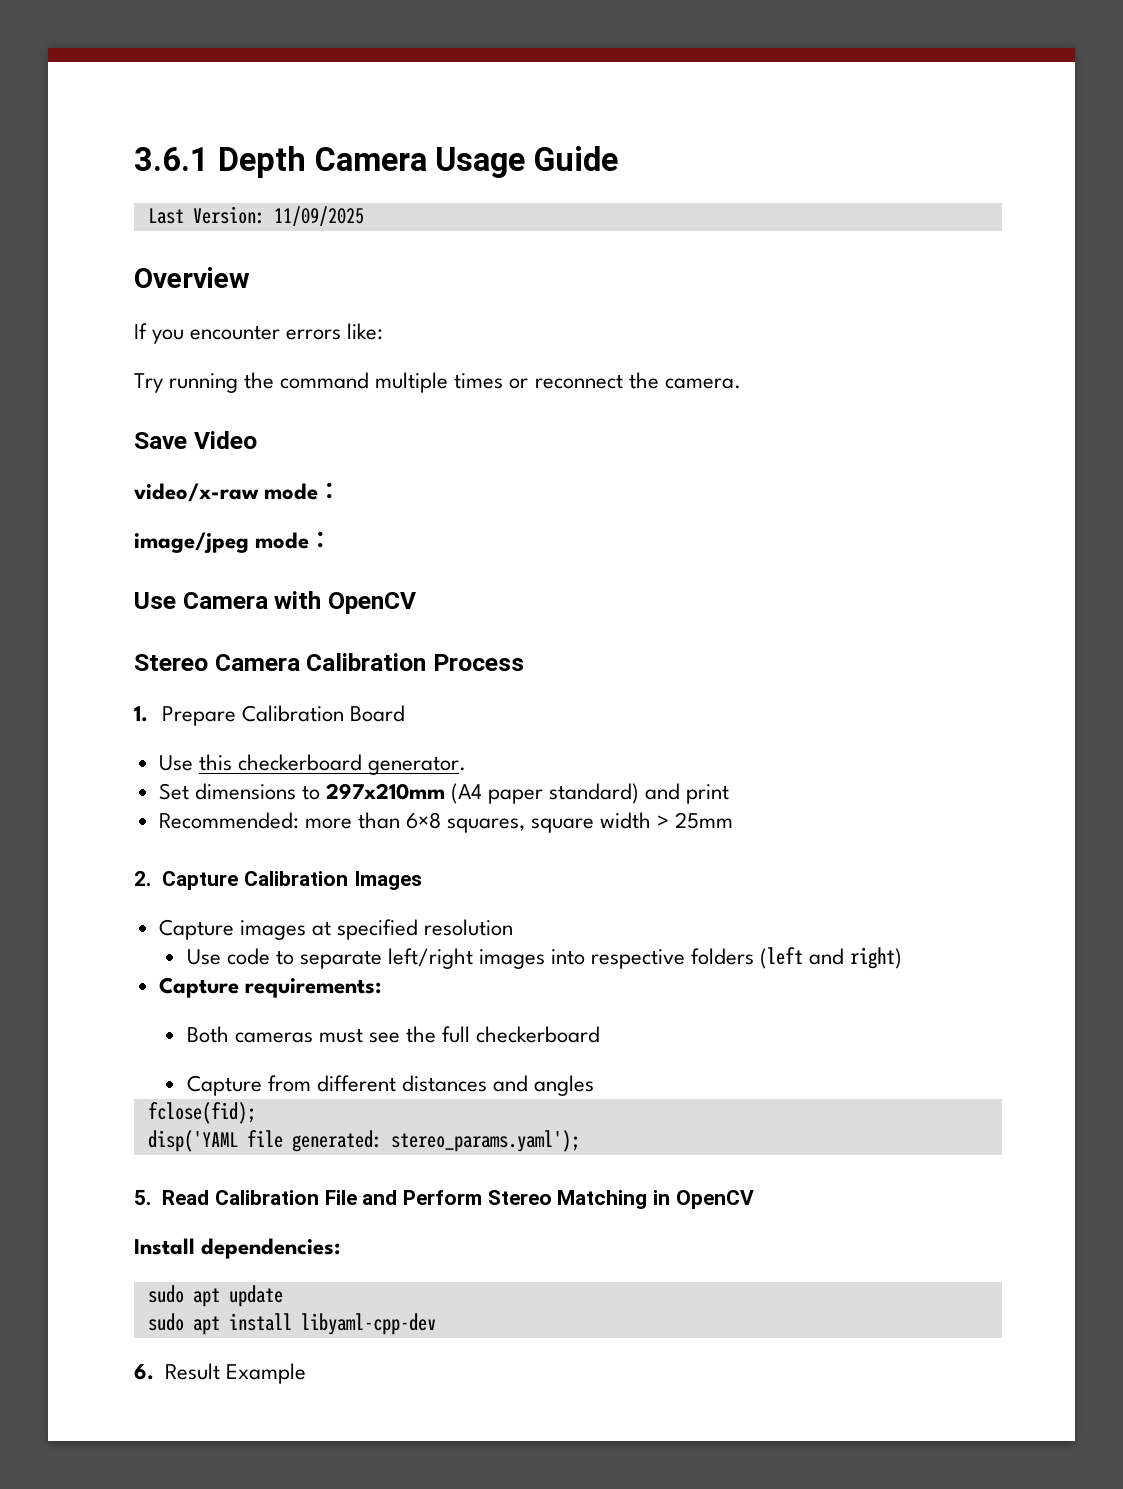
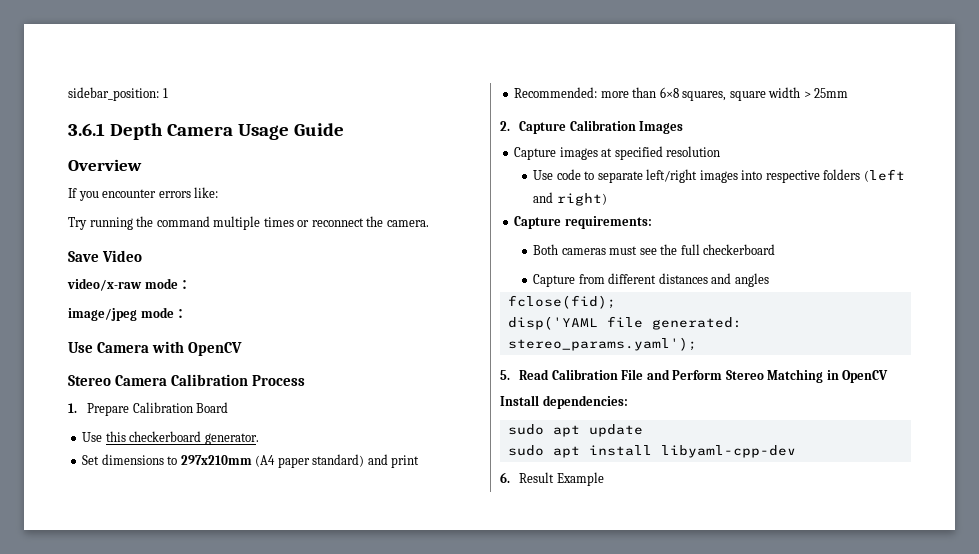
+ sidebar_position: 1
- Last Version: 11/09/2025

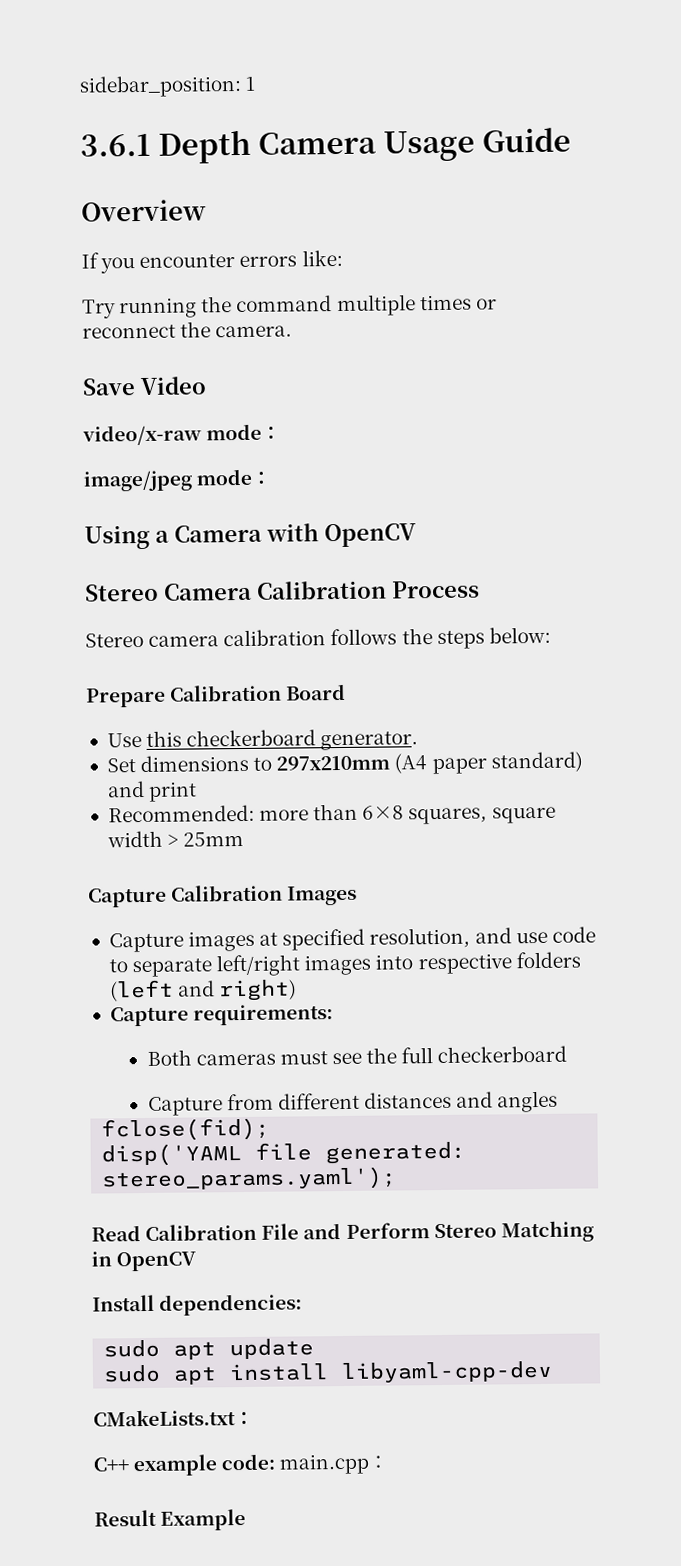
- Use Camera with OpenCV
+ Using a Camera with OpenCV
- 1. Prepare Calibration Board
+ Stereo camera calibration follows the steps below:
+ Prepare Calibration Board
- 2. Capture Calibration Images
+ Capture Calibration Images
- Capture images at specified resolution
- Use code to separate left/right images into respective folders (left and right)
+ Capture images at specified resolution, and use code to separate left/right images into respective folders (left and right)
- 5. Read Calibration File and Perform Stereo Matching in OpenCV
+ Read Calibration File and Perform Stereo Matching in OpenCV
- 6. Result Example
+ CMakeLists.txt：
+ C++ example code: main.cpp：
+ Result Example

